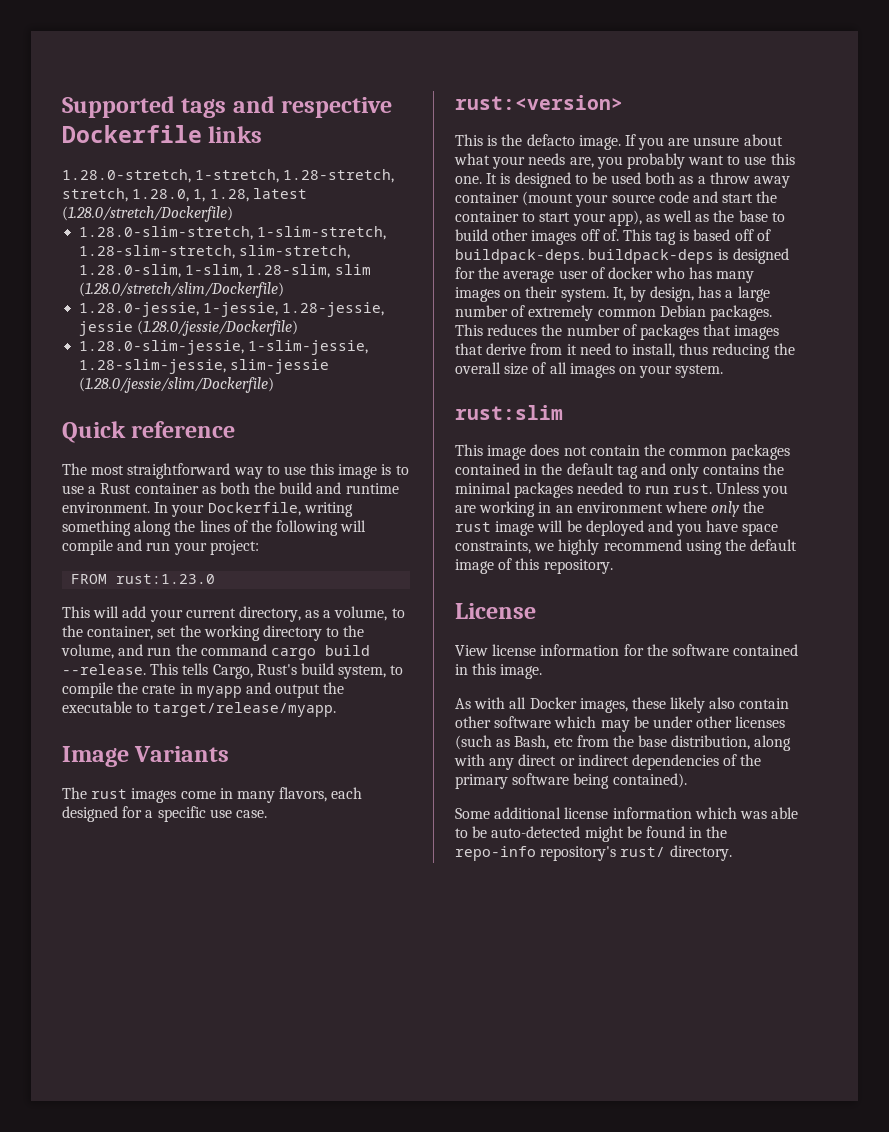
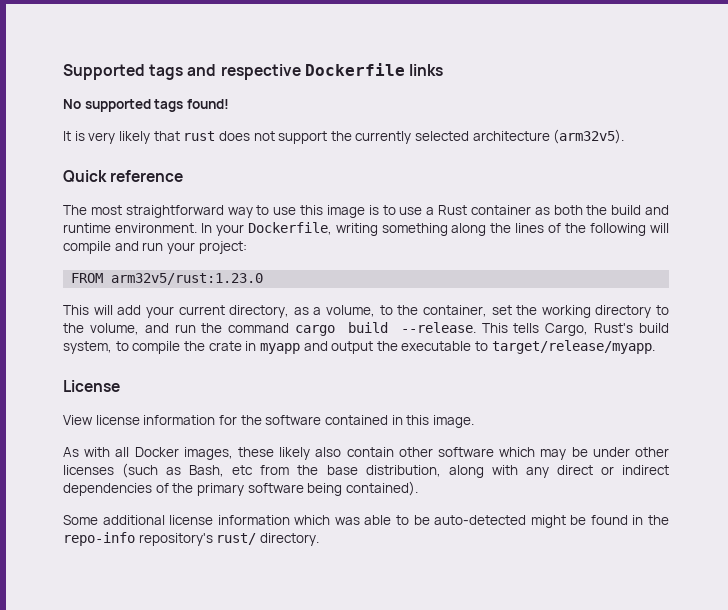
- 1.28.0-stretch, 1-stretch, 1.28-stretch, stretch, 1.28.0, 1, 1.28, latest (1.28.0/stretch/Dockerfile)
- 1.28.0-slim-stretch, 1-slim-stretch, 1.28-slim-stretch, slim-stretch, 1.28.0-slim, 1-slim, 1.28-slim, slim (1.28.0/stretch/slim/Dockerfile)
- 1.28.0-jessie, 1-jessie, 1.28-jessie, jessie (1.28.0/jessie/Dockerfile)
- 1.28.0-slim-jessie, 1-slim-jessie, 1.28-slim-jessie, slim-jessie (1.28.0/jessie/slim/Dockerfile)
+ No supported tags found!
+ It is very likely that rust does not support the currently selected architecture (arm32v5).
- FROM rust:1.23.0
+ FROM arm32v5/rust:1.23.0
- Image Variants
- The rust images come in many flavors, each designed for a specific use case.
- rust:<version>
- This is the defacto image. If you are unsure about what your needs are, you probably want to use this one. It is designed to be used both as a throw away container (mount your source code and start the container to start your app), as well as the base to build other images off of. This tag is based off of buildpack-deps. buildpack-deps is designed for the average user of docker who has many images on their system. It, by design, has a large number of extremely common Debian packages. This reduces the number of packages that images that derive from it need to install, thus reducing the overall size of all images on your system.
- rust:slim
- This image does not contain the common packages contained in the default tag and only contains the minimal packages needed to run rust. Unless you are working in an environment where only the rust image will be deployed and you have space constraints, we highly recommend using the default image of this repository.

